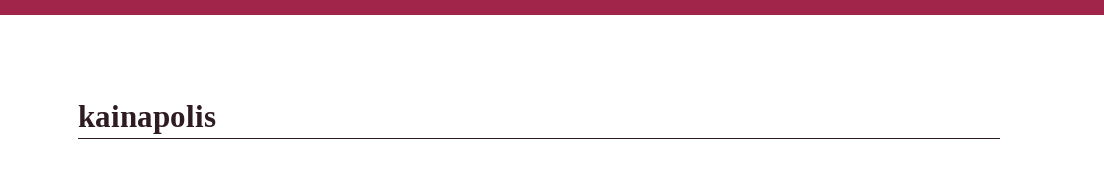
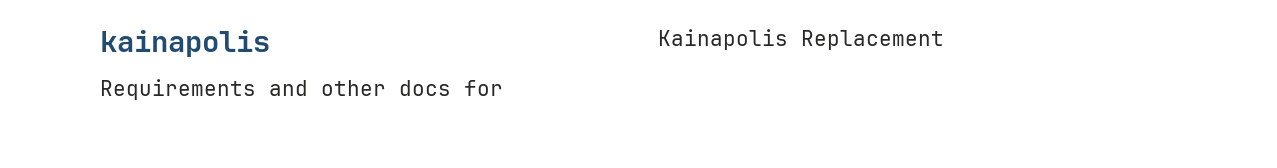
+ Requirements and other docs for Kainapolis Replacement

